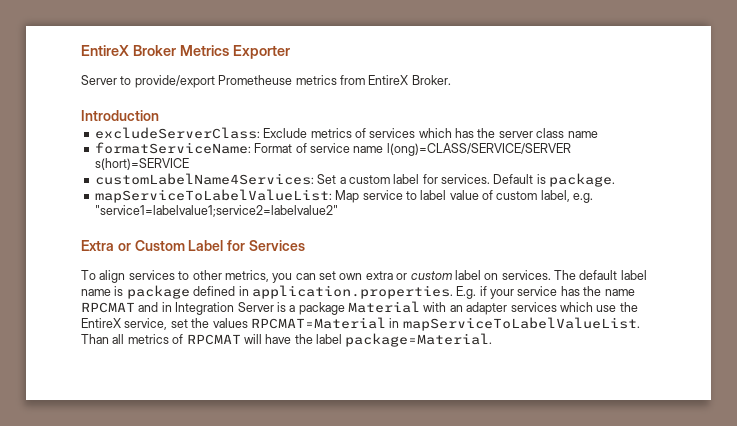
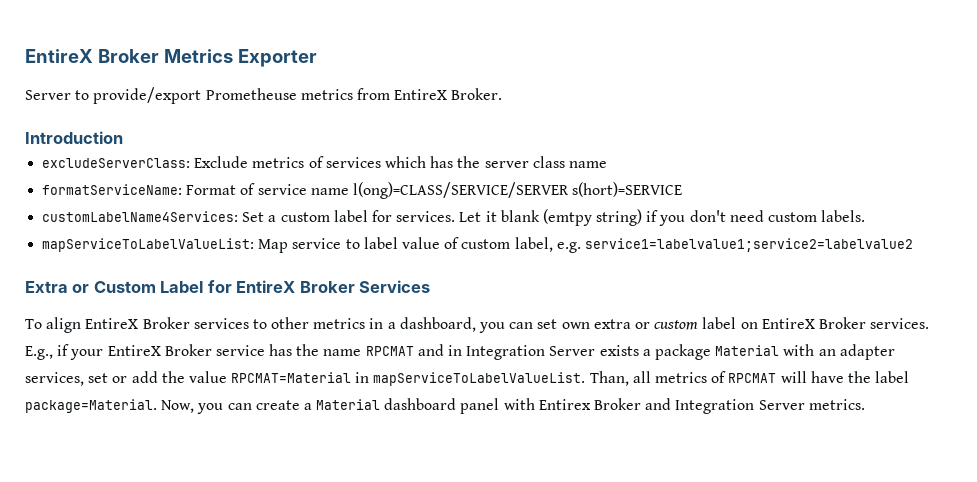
- Default is package.
+ Let it blank (emtpy string) if you don't need custom labels.
- mapServiceToLabelValueList: Map service to label value of custom label, e.g. "service1=labelvalue1;service2=labelvalue2"
+ mapServiceToLabelValueList: Map service to label value of custom label, e.g. service1=labelvalue1;service2=labelvalue2
- Extra or Custom Label for Services
+ Extra or Custom Label for EntireX Broker Services
- To align services to other metrics, you can set own extra or custom label on services. The default label name is package defined in application.properties. E.g. if your service has the name RPCMAT and in Integration Server is a package Material with an adapter services which use the EntireX service, set the values RPCMAT=Material in mapServiceToLabelValueList.
+ To align EntireX Broker services to other metrics in a dashboard, you can set own extra or custom label on EntireX Broker services. E.g., if your EntireX Broker service has the name RPCMAT and in Integration Server exists a package Material with an adapter services, set or add the value RPCMAT=Material in mapServiceToLabelValueList.
- Than all metrics of RPCMAT will have the label package=Material.
+ Than, all metrics of RPCMAT will have the label package=Material.
+ Now, you can create a Material dashboard panel with Entirex Broker and Integration Server metrics.

